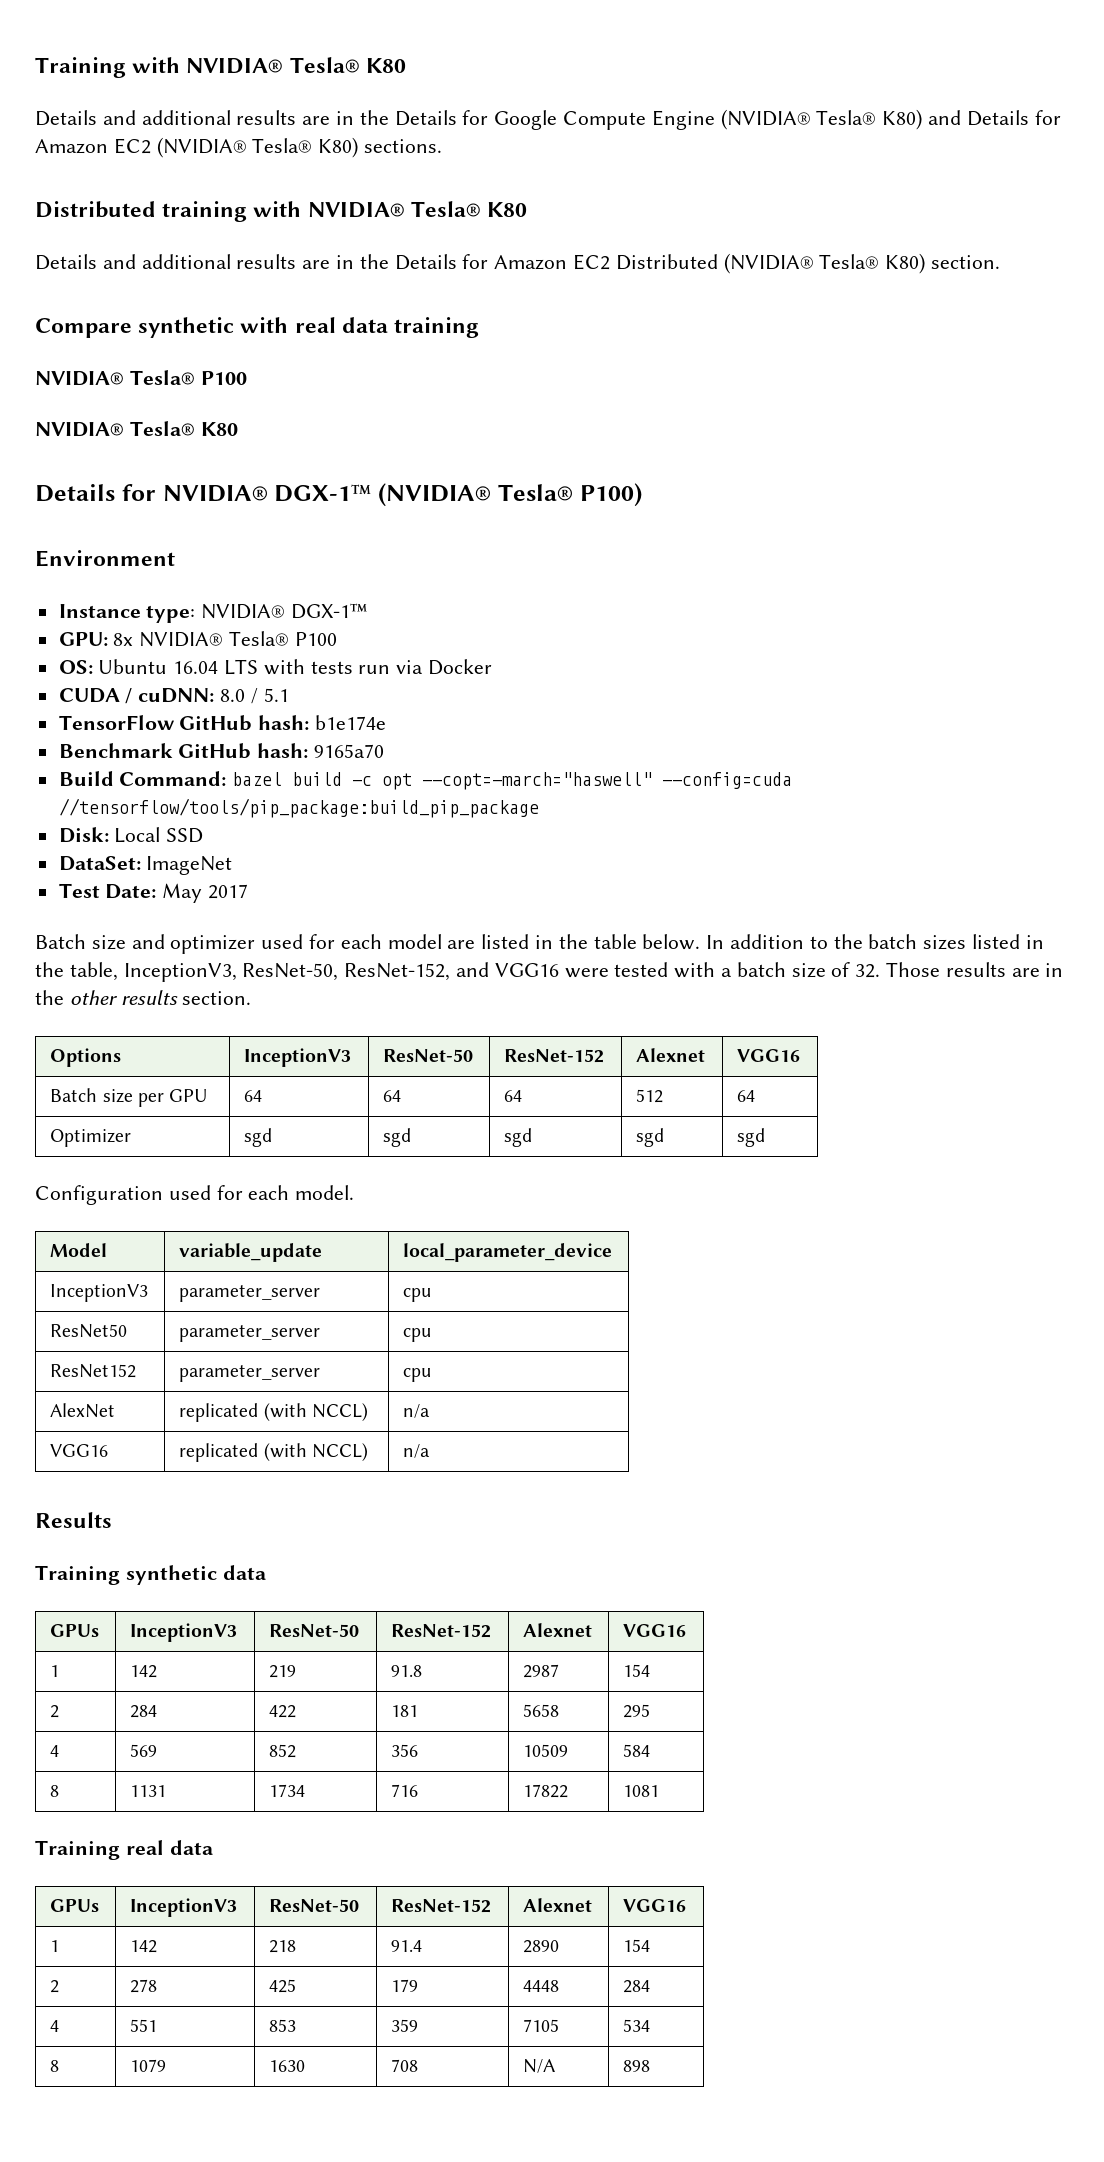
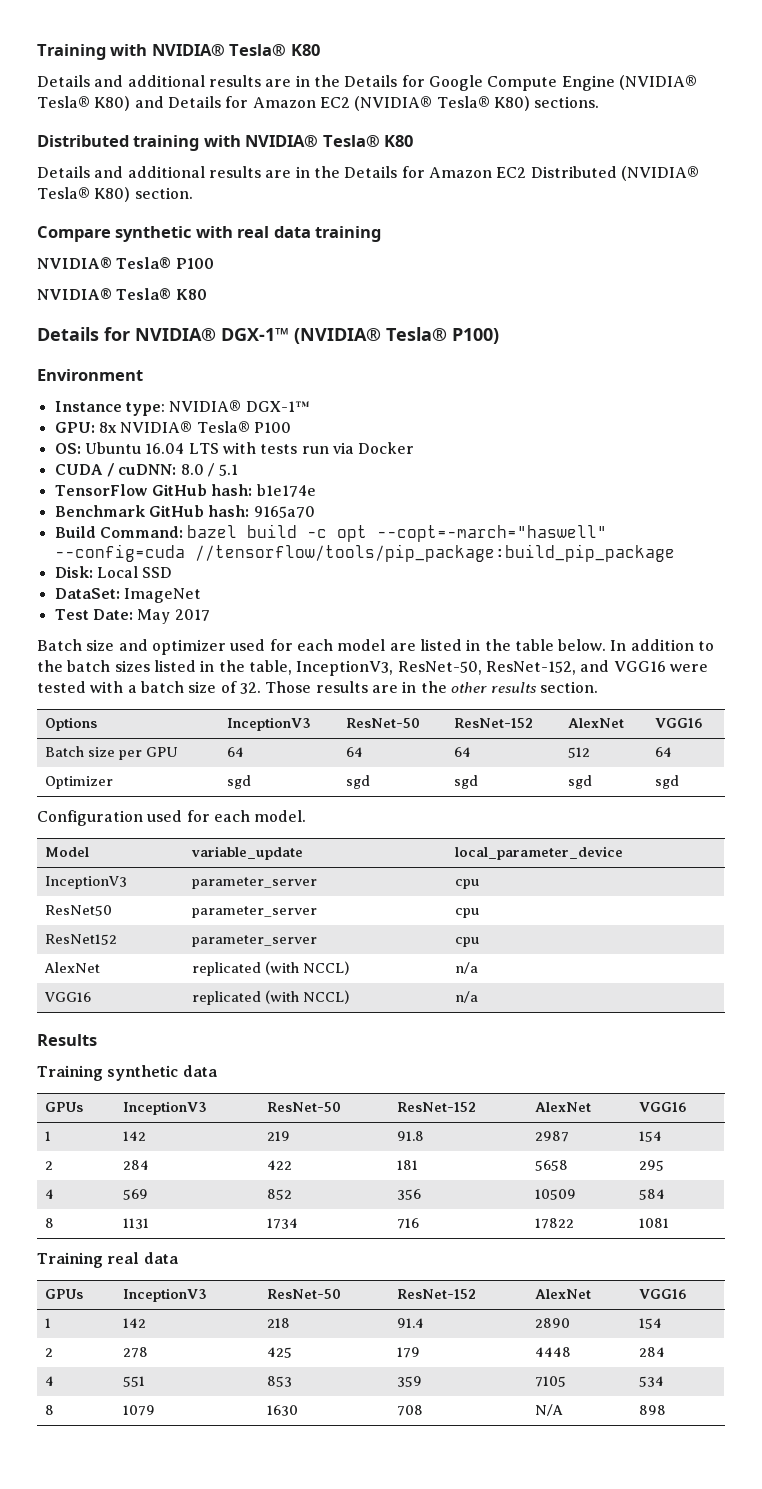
- Options | InceptionV3 | ResNet-50 | ResNet-152 | Alexnet | VGG16
+ Options | InceptionV3 | ResNet-50 | ResNet-152 | AlexNet | VGG16
  Training synthetic data
- GPUs | InceptionV3 | ResNet-50 | ResNet-152 | Alexnet | VGG16
+ GPUs | InceptionV3 | ResNet-50 | ResNet-152 | AlexNet | VGG16
  Training real data
- GPUs | InceptionV3 | ResNet-50 | ResNet-152 | Alexnet | VGG16
+ GPUs | InceptionV3 | ResNet-50 | ResNet-152 | AlexNet | VGG16

